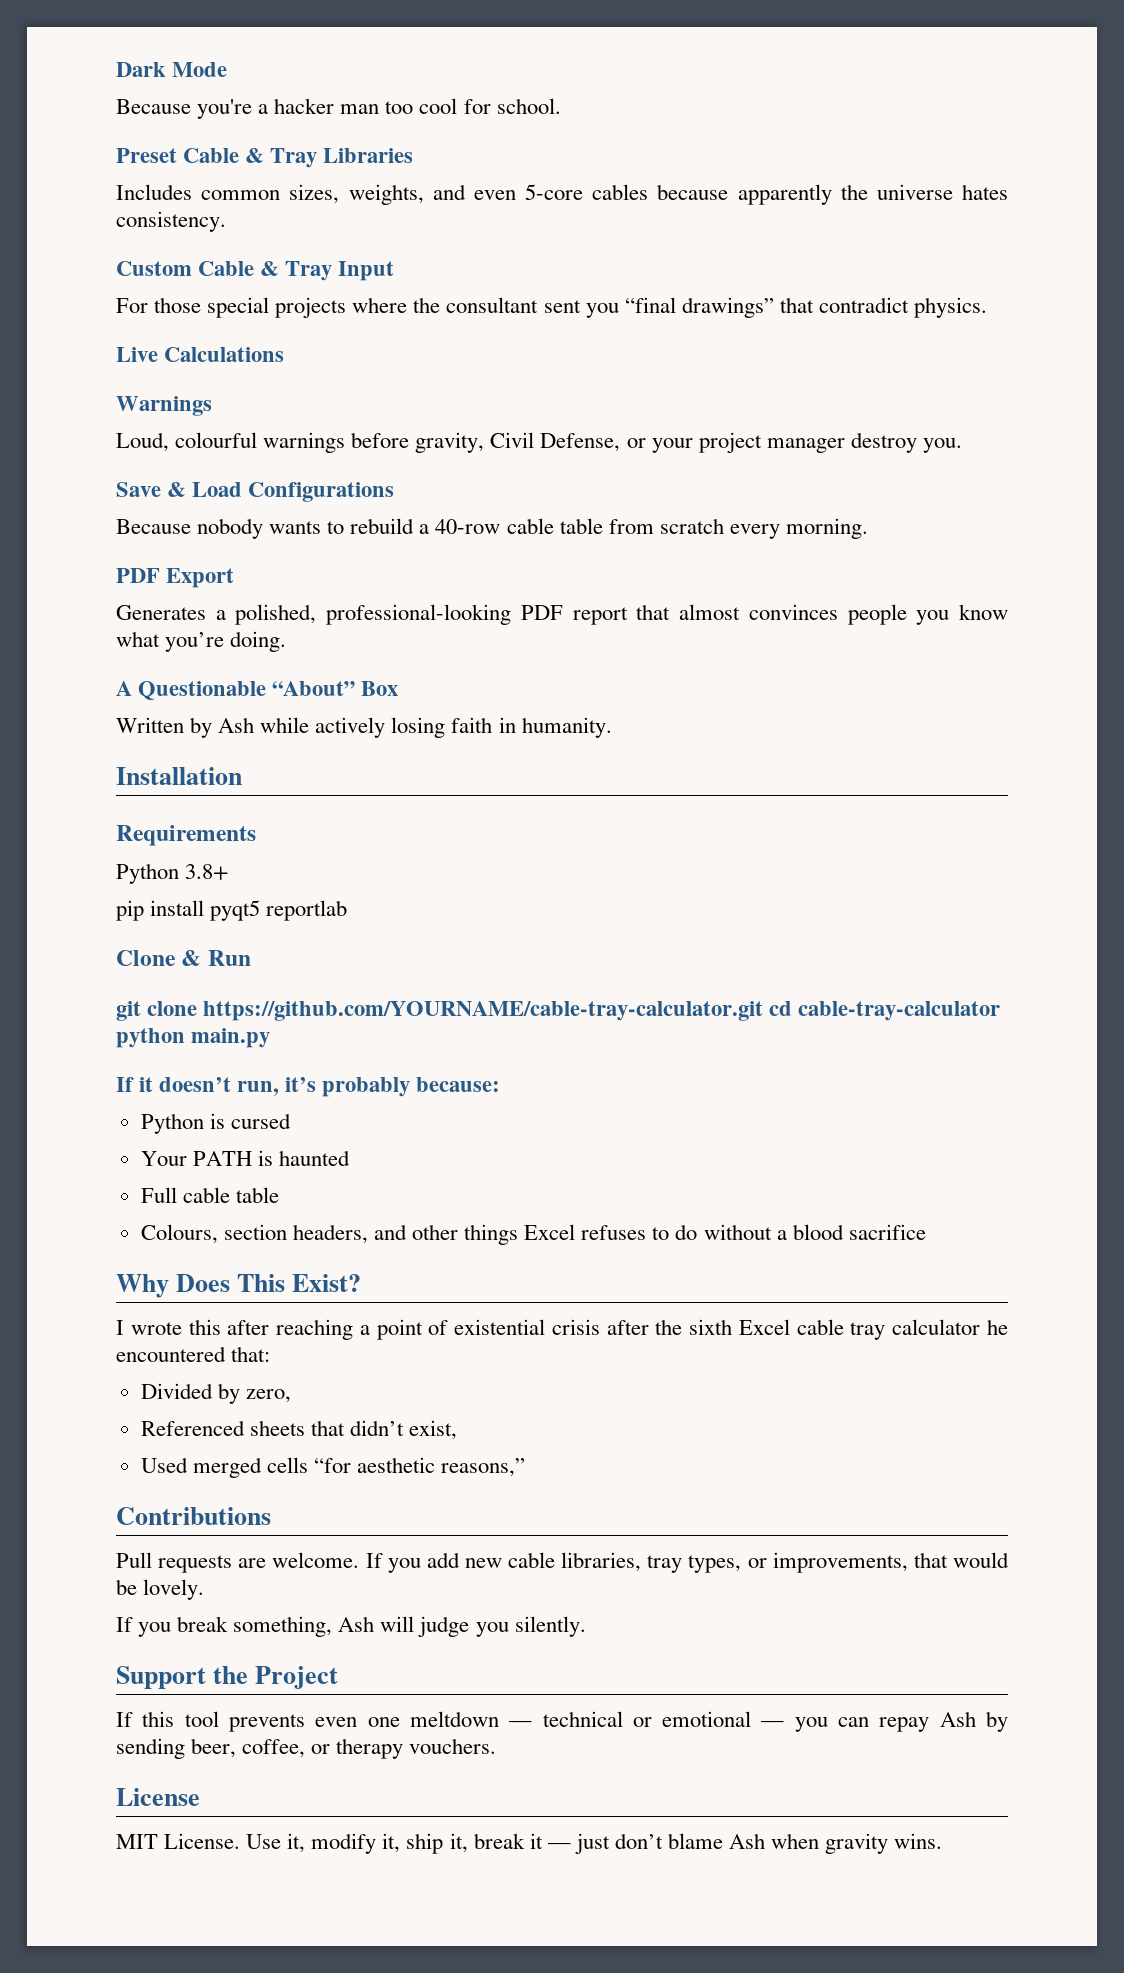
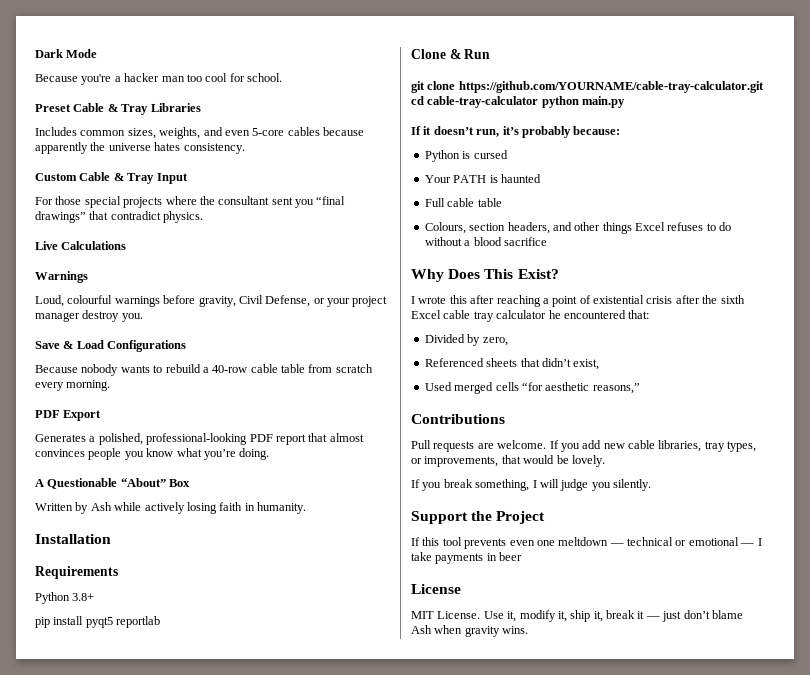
- If you break something, Ash will judge you silently.
+ If you break something, I will judge you silently.
- If this tool prevents even one meltdown — technical or emotional — you can repay Ash by sending beer, coffee, or therapy vouchers.
+ If this tool prevents even one meltdown — technical or emotional — I take payments in beer

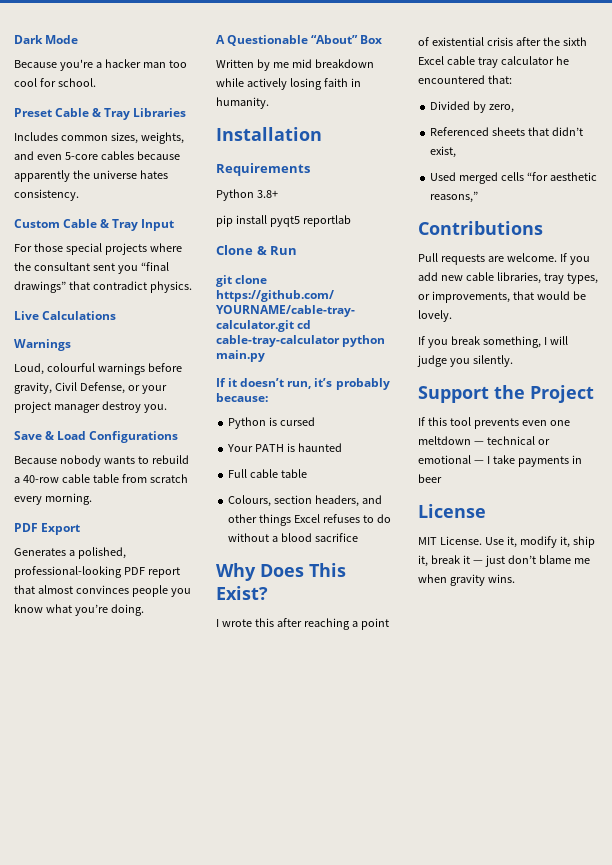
- Written by Ash while actively losing faith in humanity.
+ Written by me mid breakdown while actively losing faith in humanity.
- Use it, modify it, ship it, break it — just don’t blame Ash when gravity wins.
+ Use it, modify it, ship it, break it — just don’t blame me when gravity wins.

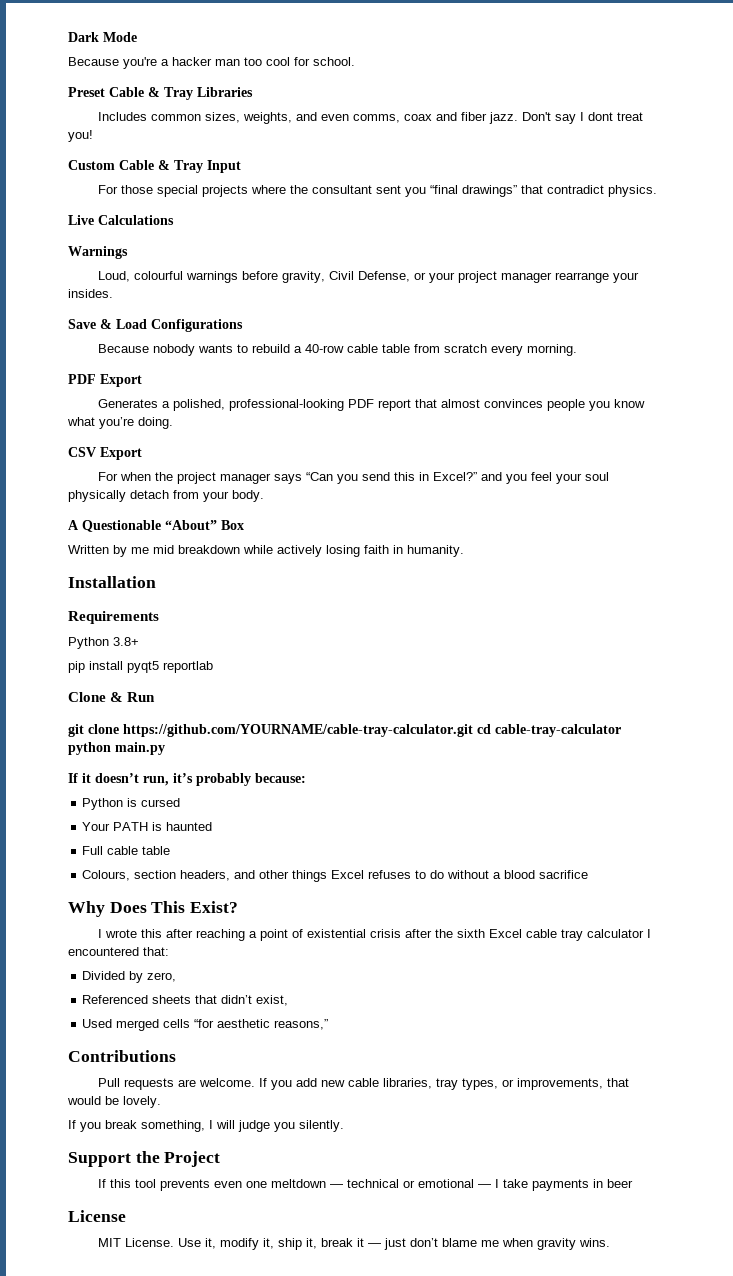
- Includes common sizes, weights, and even 5-core cables because apparently the universe hates consistency.
+ Includes common sizes, weights, and even comms, coax and fiber jazz. Don't say I dont treat you!
- Loud, colourful warnings before gravity, Civil Defense, or your project manager destroy you.
+ Loud, colourful warnings before gravity, Civil Defense, or your project manager rearrange your insides.
+ CSV Export
+ For when the project manager says “Can you send this in Excel?” and you feel your soul physically detach from your body.
- I wrote this after reaching a point of existential crisis after the sixth Excel cable tray calculator he encountered that:
+ I wrote this after reaching a point of existential crisis after the sixth Excel cable tray calculator I encountered that:

